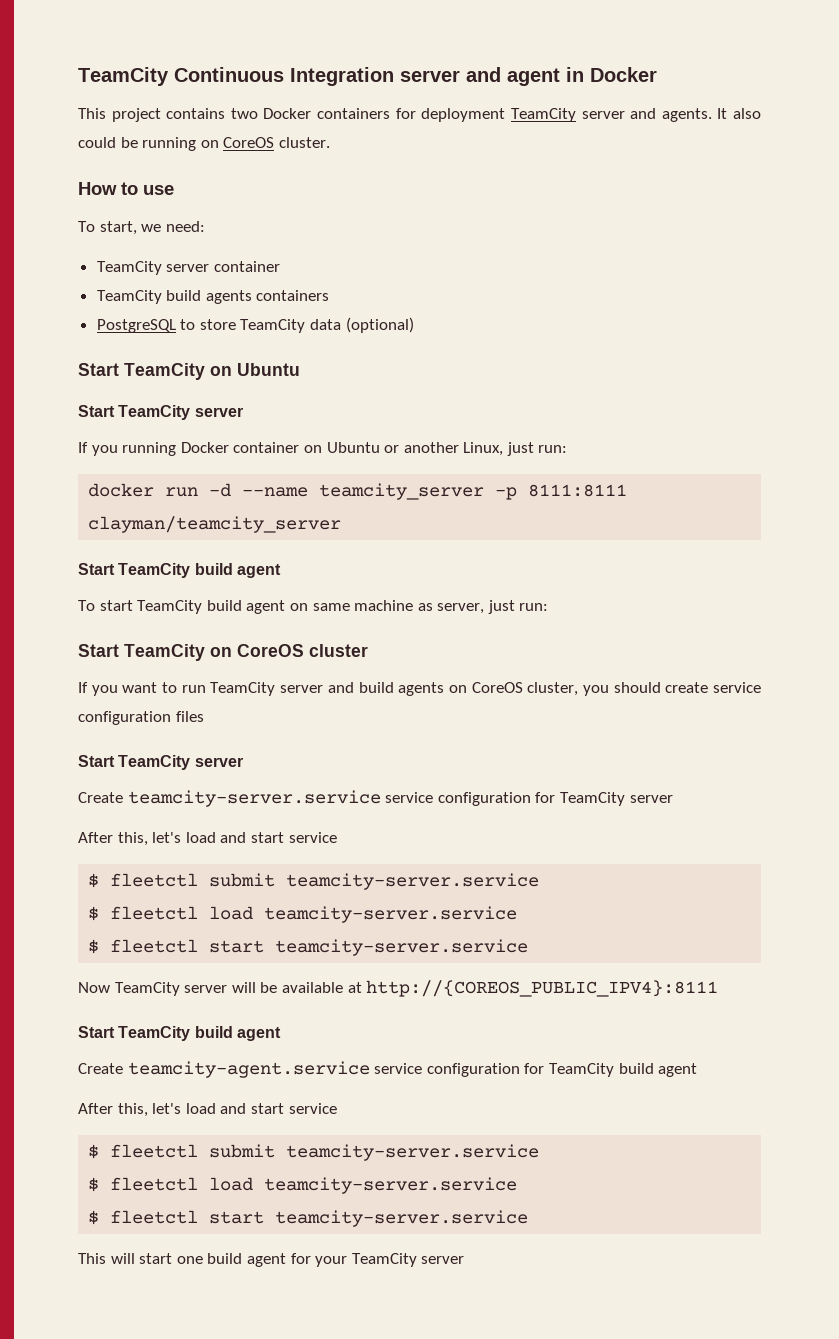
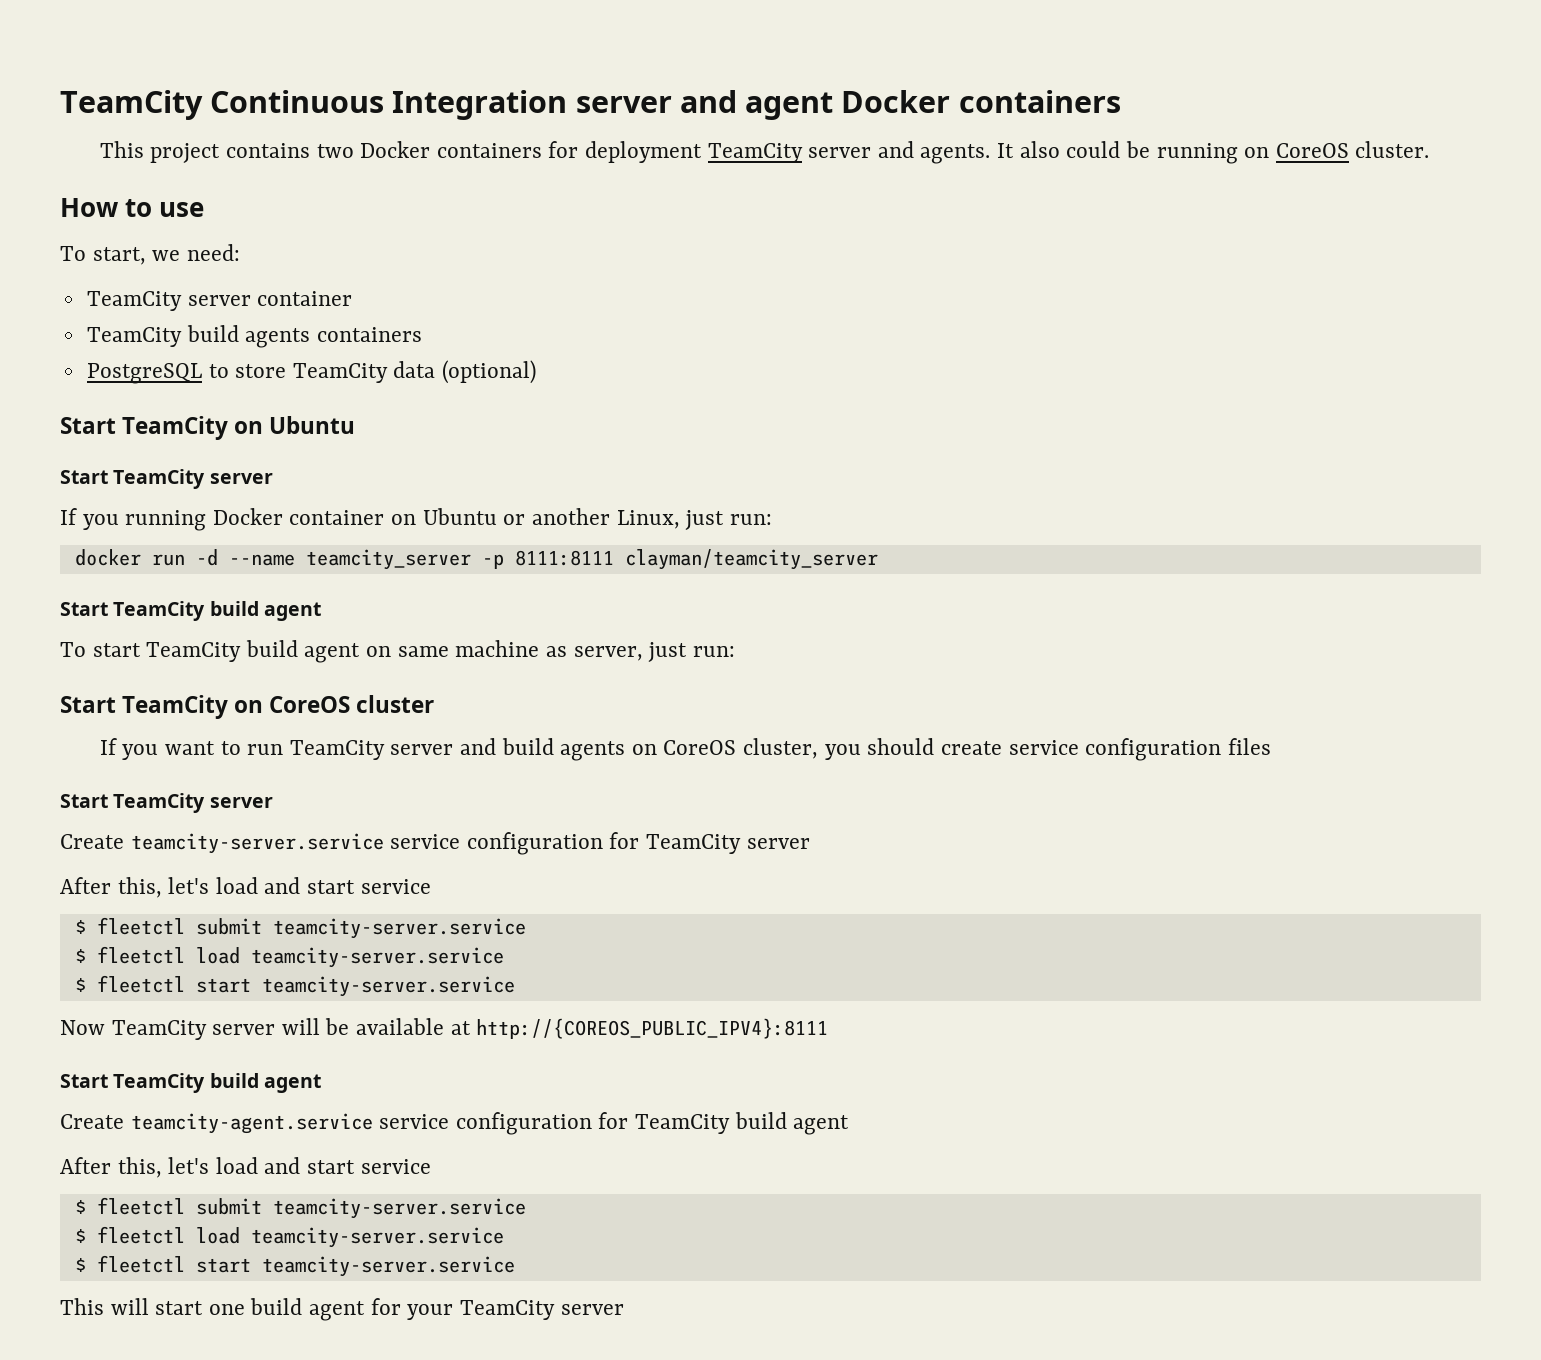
- TeamCity Continuous Integration server and agent in Docker
+ TeamCity Continuous Integration server and agent Docker containers

